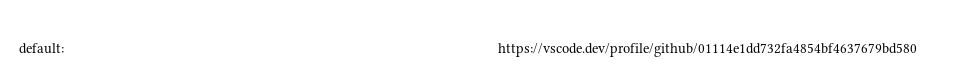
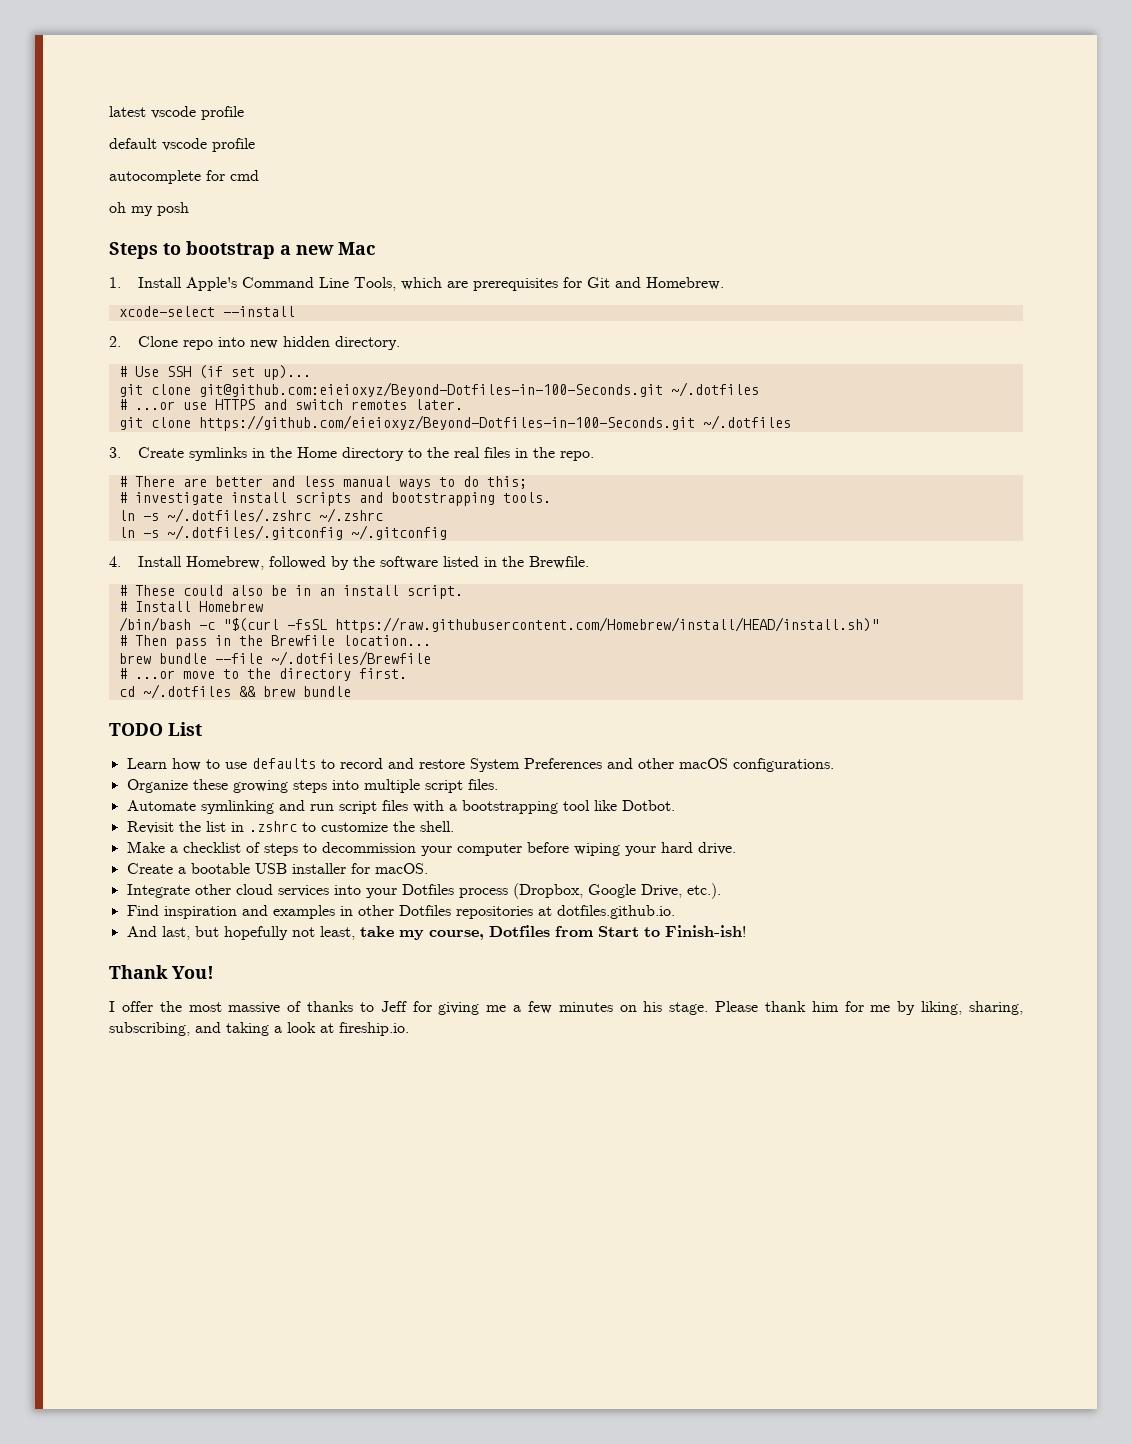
- default: https://vscode.dev/profile/github/01114e1dd732fa4854bf4637679bd580
+ latest vscode profile
+ default vscode profile
+ autocomplete for cmd
+ oh my posh
+ Steps to bootstrap a new Mac
+ 1. Install Apple's Command Line Tools, which are prerequisites for Git and Homebrew.
+ xcode-select --install
+ 2. Clone repo into new hidden directory.
+ # Use SSH (if set up)...
+ git clone git@github.com:eieioxyz/Beyond-Dotfiles-in-100-Seconds.git ~/.dotfiles
+ # ...or use HTTPS and switch remotes later.
+ git clone https://github.com/eieioxyz/Beyond-Dotfiles-in-100-Seconds.git ~/.dotfiles
+ 3. Create symlinks in the Home directory to the real files in the repo.
+ # There are better and less manual ways to do this;
+ # investigate install scripts and bootstrapping tools.
+ ln -s ~/.dotfiles/.zshrc ~/.zshrc
+ ln -s ~/.dotfiles/.gitconfig ~/.gitconfig
+ 4. Install Homebrew, followed by the software listed in the Brewfile.
+ # These could also be in an install script.
+ # Install Homebrew
+ /bin/bash -c "$(curl -fsSL https://raw.githubusercontent.com/Homebrew/install/HEAD/install.sh)"
+ # Then pass in the Brewfile location...
+ brew bundle --file ~/.dotfiles/Brewfile
+ # ...or move to the directory first.
+ cd ~/.dotfiles && brew bundle
+ TODO List
+ Learn how to use defaults to record and restore System Preferences and other macOS configurations.
+ Organize these growing steps into multiple script files.
+ Automate symlinking and run script files with a bootstrapping tool like Dotbot.
+ Revisit the list in .zshrc to customize the shell.
+ Make a checklist of steps to decommission your computer before wiping your hard drive.
+ Create a bootable USB installer for macOS.
+ Integrate other cloud services into your Dotfiles process (Dropbox, Google Drive, etc.).
+ Find inspiration and examples in other Dotfiles repositories at dotfiles.github.io.
+ And last, but hopefully not least, take my course, Dotfiles from Start to Finish-ish!
+ Thank You!
+ I offer the most massive of thanks to Jeff for giving me a few minutes on his stage. Please thank him for me by liking, sharing, subscribing, and taking a look at fireship.io.

